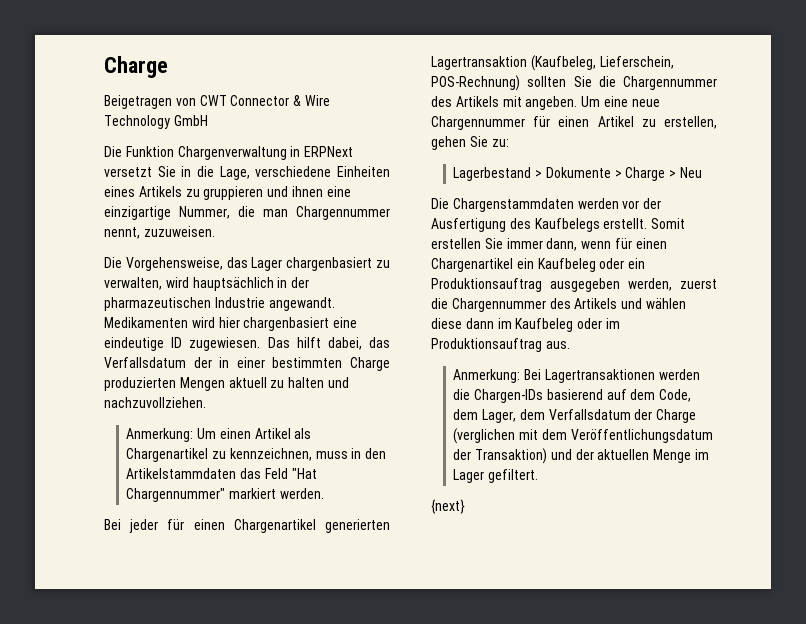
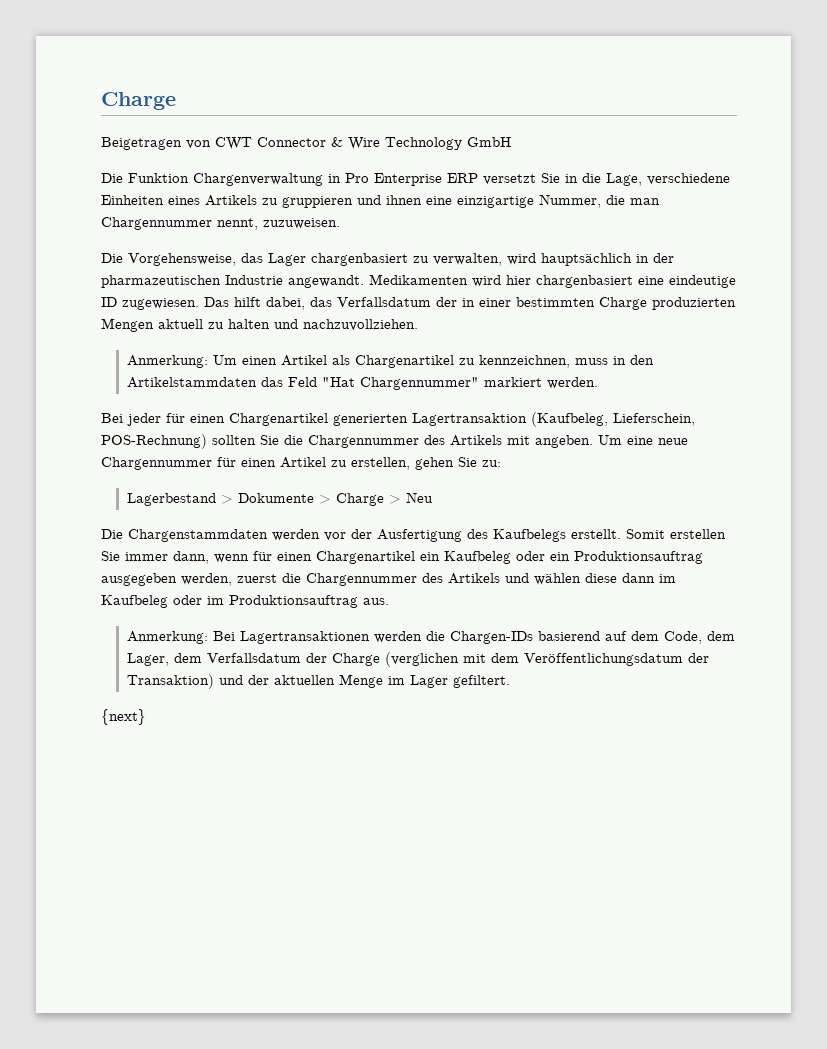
- Die Funktion Chargenverwaltung in ERPNext versetzt Sie in die Lage, verschiedene Einheiten eines Artikels zu gruppieren und ihnen eine einzigartige Nummer, die man Chargennummer nennt, zuzuweisen.
+ Die Funktion Chargenverwaltung in Pro Enterprise ERP versetzt Sie in die Lage, verschiedene Einheiten eines Artikels zu gruppieren und ihnen eine einzigartige Nummer, die man Chargennummer nennt, zuzuweisen.

